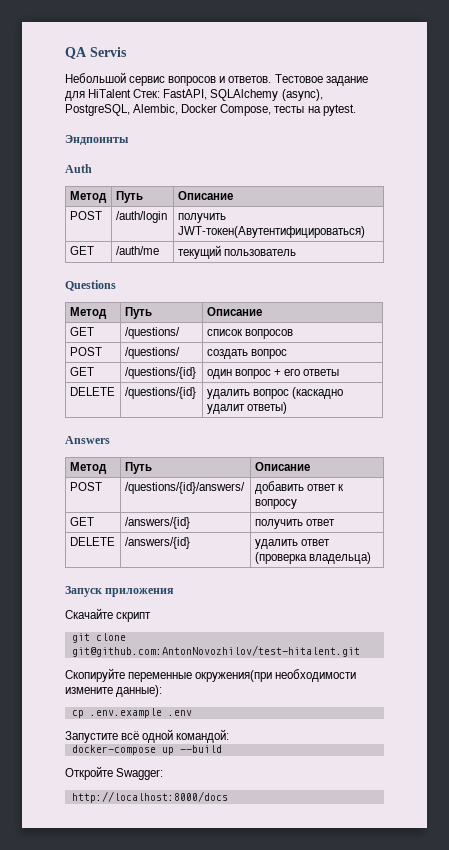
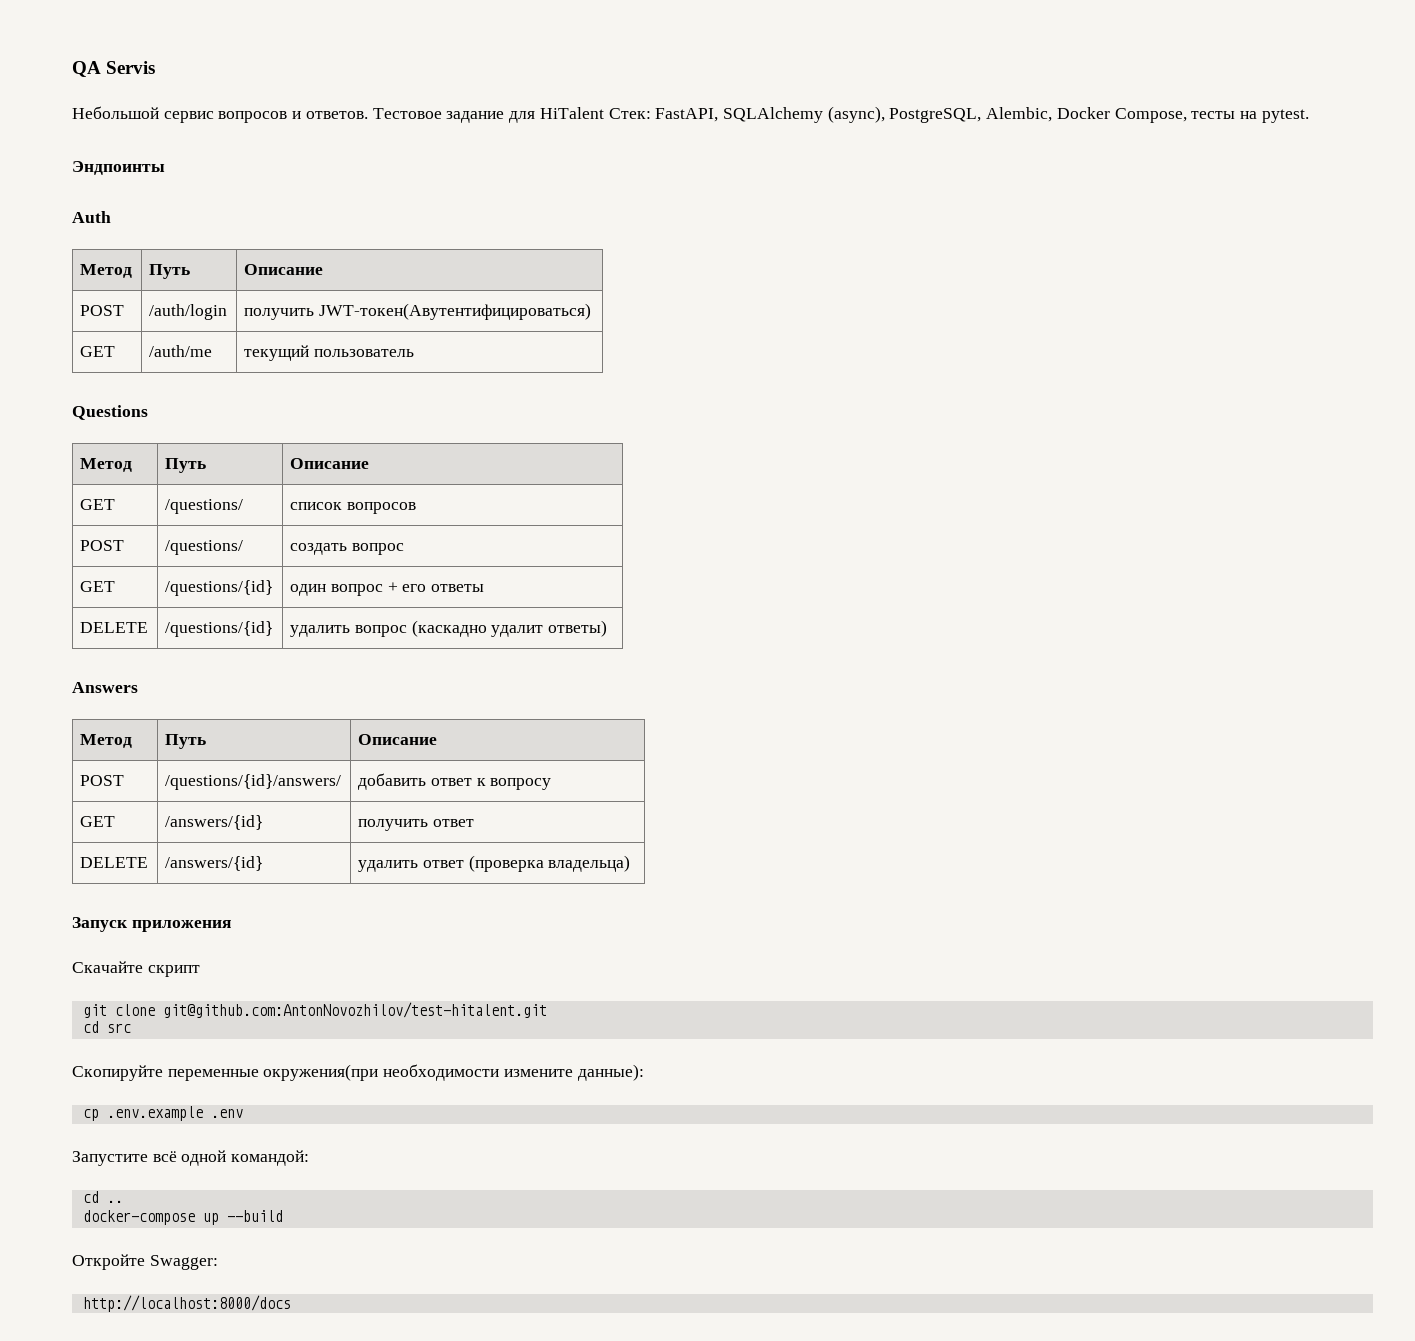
+ cd src
+ cd ..

